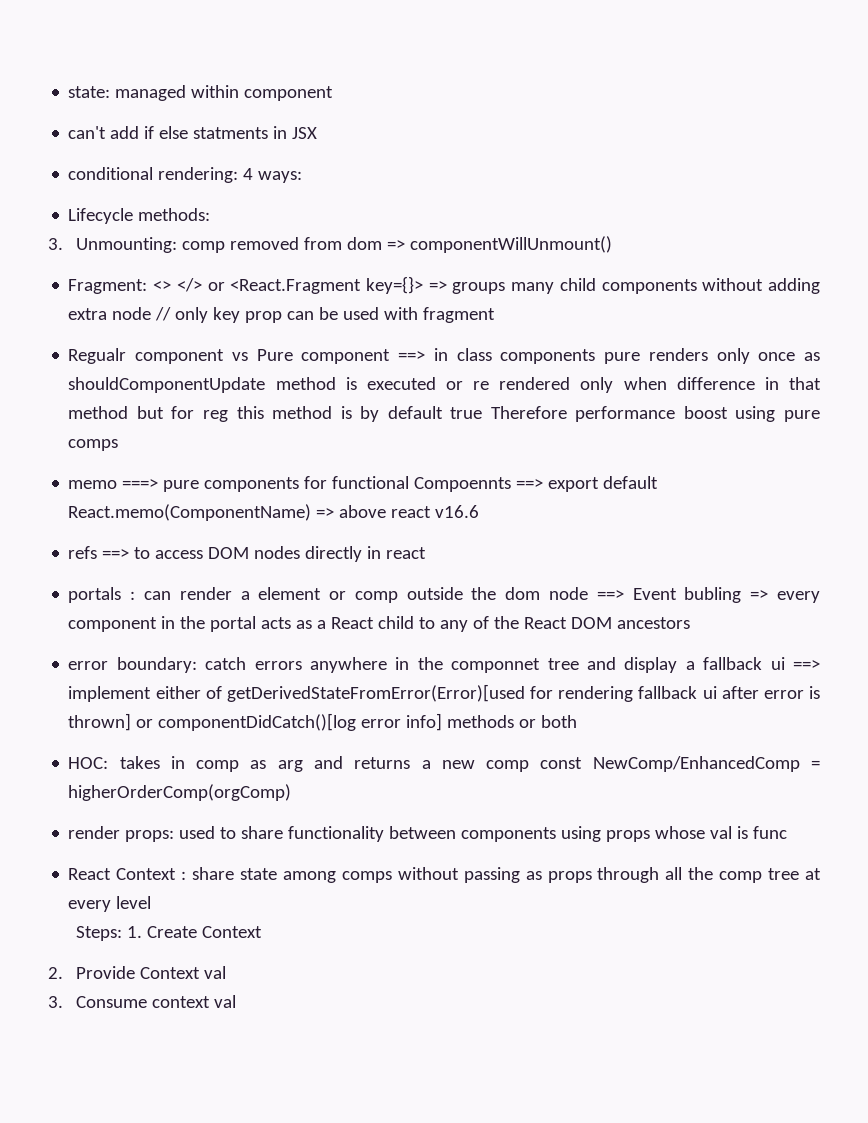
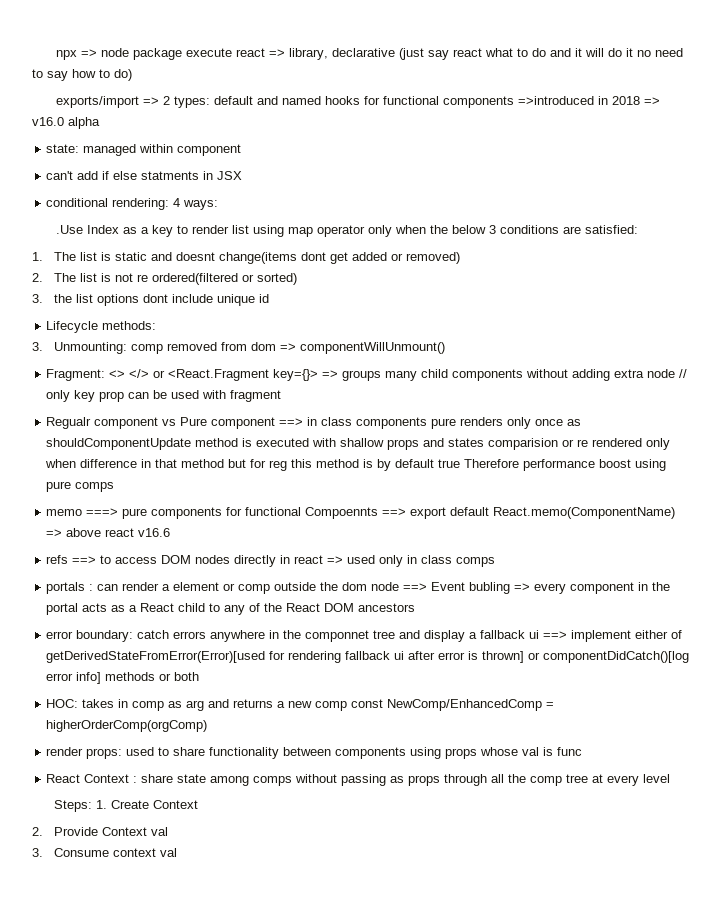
+ npx => node package execute react => library, declarative (just say react what to do and it will do it no need to say how to do)
+ exports/import => 2 types: default and named hooks for functional components =>introduced in 2018 => v16.0 alpha
+ .Use Index as a key to render list using map operator only when the below 3 conditions are satisfied:
+ 1. The list is static and doesnt change(items dont get added or removed)
+ 2. The list is not re ordered(filtered or sorted)
+ 3. the list options dont include unique id
- Regualr component vs Pure component ==> in class components pure renders only once as shouldComponentUpdate method is executed or re rendered only when difference in that method but for reg this method is by default true Therefore performance boost using pure comps
+ Regualr component vs Pure component ==> in class components pure renders only once as shouldComponentUpdate method is executed with shallow props and states comparision or re rendered only when difference in that method but for reg this method is by default true Therefore performance boost using pure comps
- refs ==> to access DOM nodes directly in react
+ refs ==> to access DOM nodes directly in react => used only in class comps

